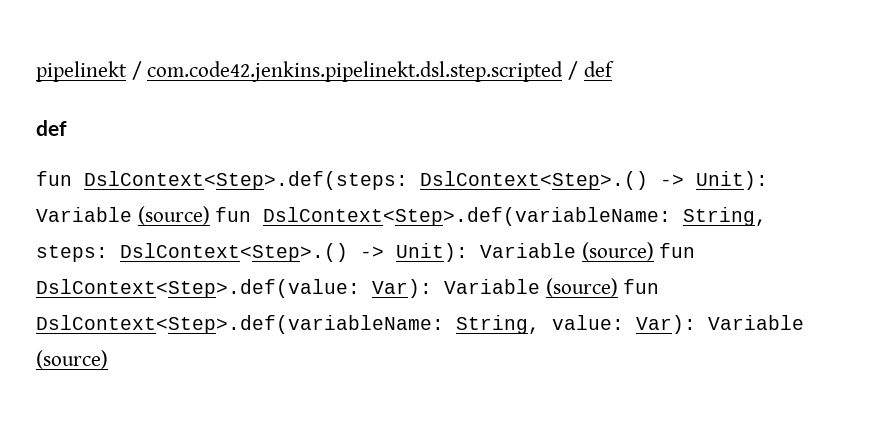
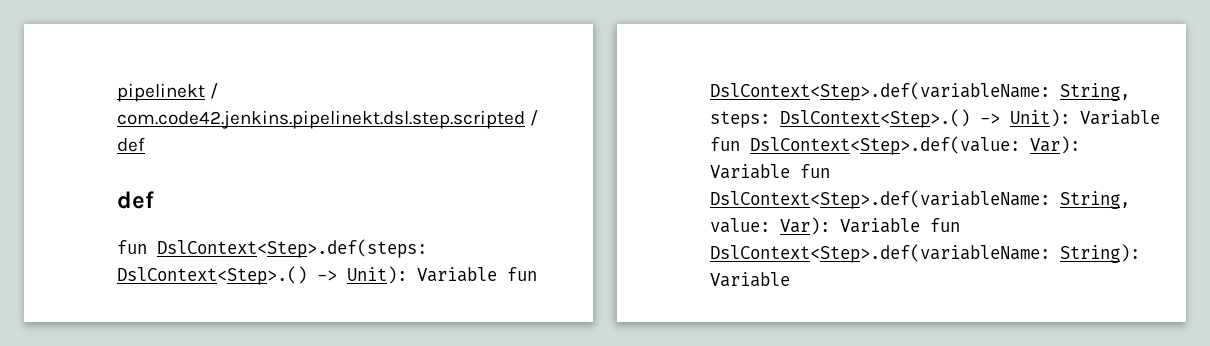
- fun DslContext<Step>.def(steps: DslContext<Step>.() -> Unit): Variable (source) fun DslContext<Step>.def(variableName: String, steps: DslContext<Step>.() -> Unit): Variable (source) fun DslContext<Step>.def(value: Var): Variable (source) fun DslContext<Step>.def(variableName: String, value: Var): Variable (source)
+ fun DslContext<Step>.def(steps: DslContext<Step>.() -> Unit): Variable fun DslContext<Step>.def(variableName: String, steps: DslContext<Step>.() -> Unit): Variable fun DslContext<Step>.def(value: Var): Variable fun DslContext<Step>.def(variableName: String, value: Var): Variable fun DslContext<Step>.def(variableName: String): Variable

